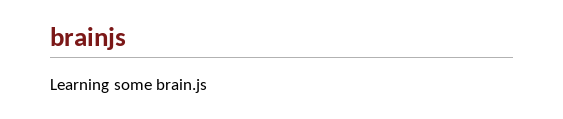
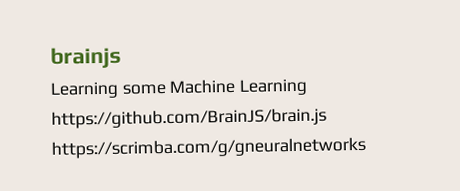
- Learning some brain.js
+ Learning some Machine Learning
+ https://github.com/BrainJS/brain.js
+ https://scrimba.com/g/gneuralnetworks

